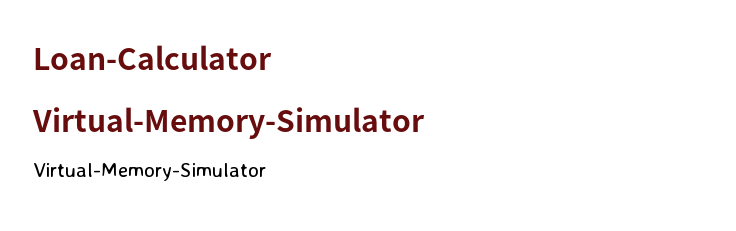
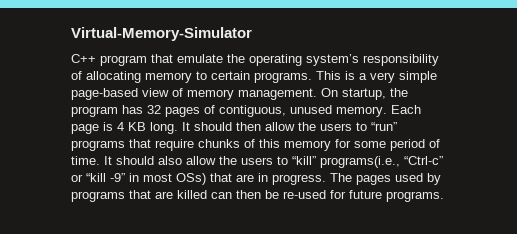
- Loan-Calculator
  Virtual-Memory-Simulator
- Virtual-Memory-Simulator
+ C++ program that emulate the operating system’s responsibility of allocating memory to certain programs. This is a very simple page-based view of memory management. On startup, the program has 32 pages of contiguous, unused memory. Each page is 4 KB long. It should then allow the users to “run” programs that require chunks of this memory for some period of time. It should also allow the users to “kill” programs(i.e., “Ctrl-c” or “kill -9” in most OSs) that are in progress. The pages used by programs that are killed can then be re-used for future programs.

